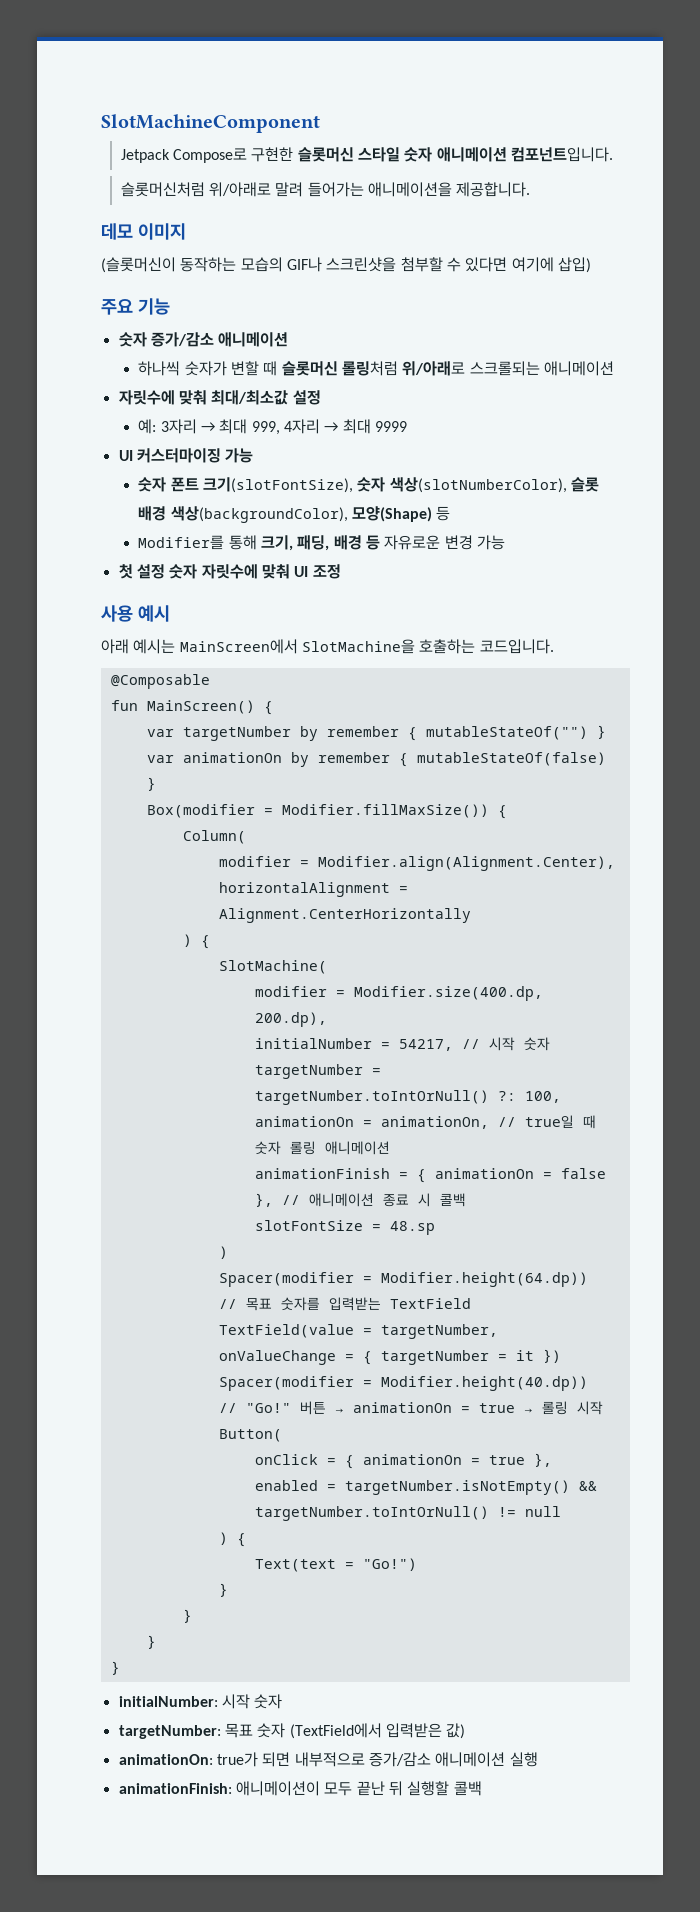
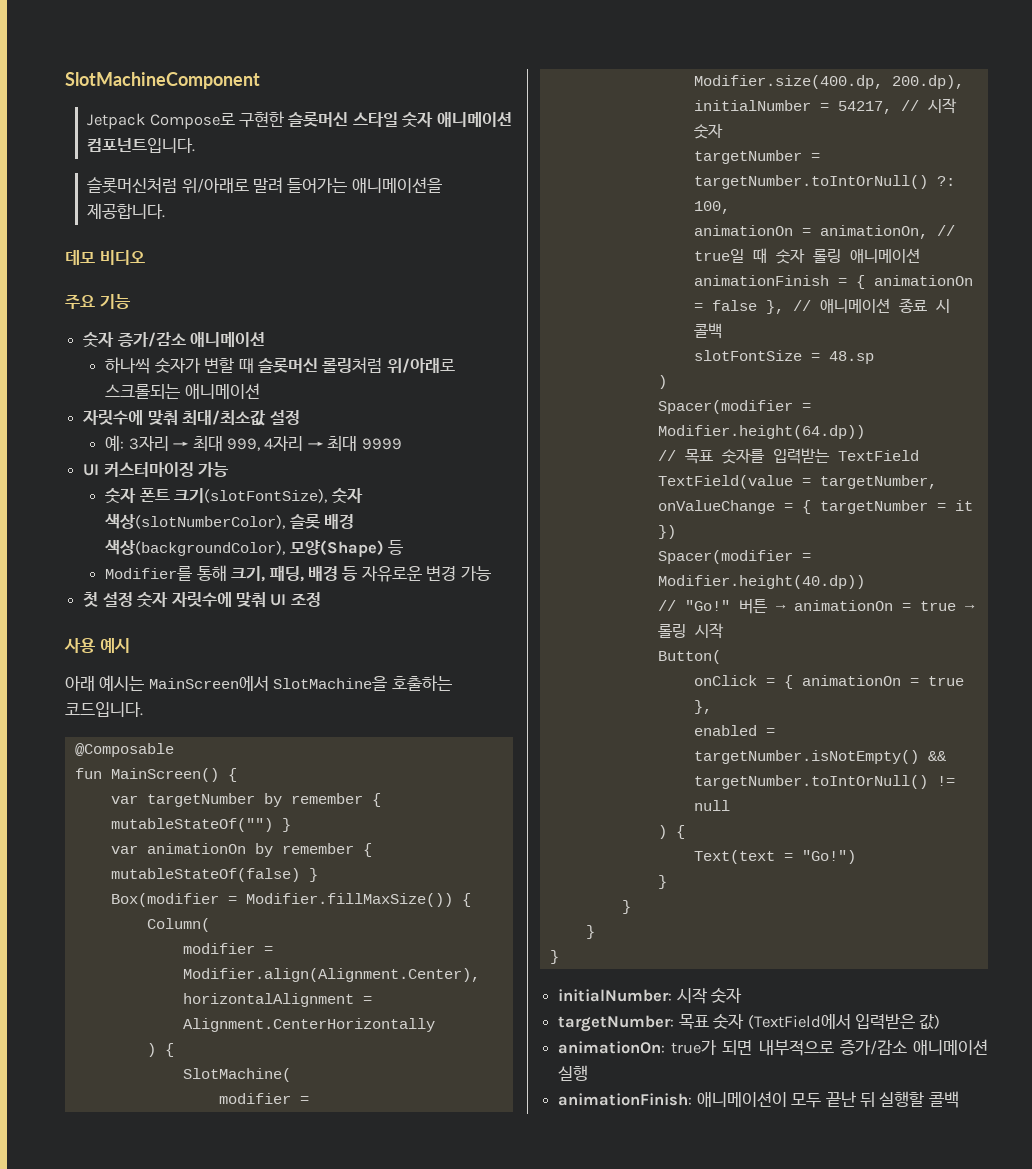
- 데모 이미지
- (슬롯머신이 동작하는 모습의 GIF나 스크린샷을 첨부할 수 있다면 여기에 삽입)
+ 데모 비디오

